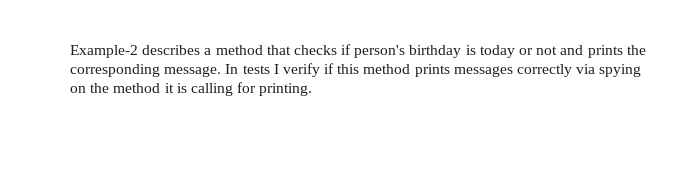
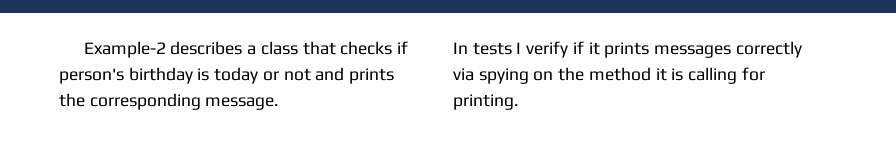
- Example-2 describes a method that checks if person's birthday is today or not and prints the corresponding message. In tests I verify if this method prints messages correctly via spying on the method it is calling for printing.
+ Example-2 describes a class that checks if person's birthday is today or not and prints the corresponding message.
+ In tests I verify if it prints messages correctly via spying on the method it is calling for printing.

